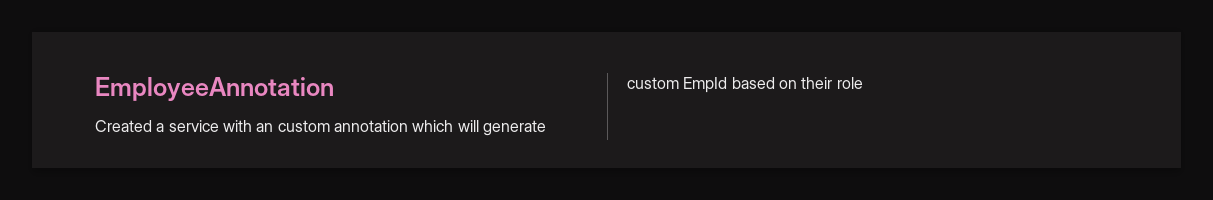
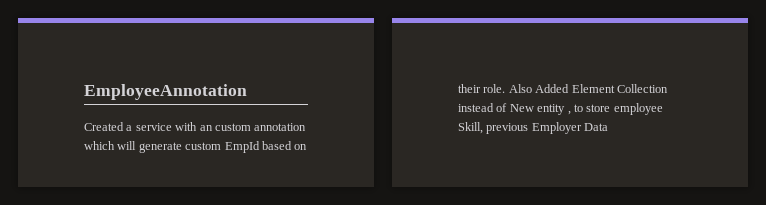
- Created a service with an custom annotation which will generate custom EmpId based on their role
+ Created a service with an custom annotation which will generate custom EmpId based on their role. Also Added Element Collection instead of New entity , to store employee Skill, previous Employer Data

